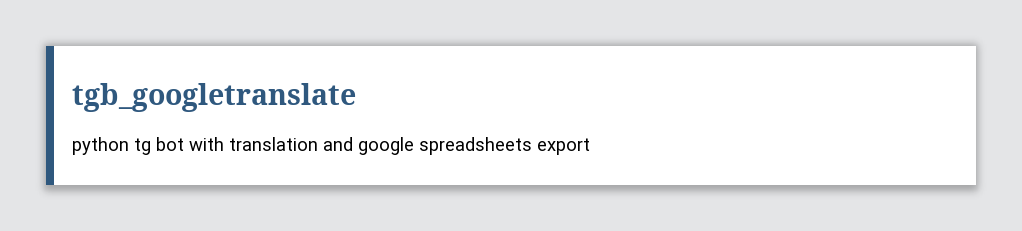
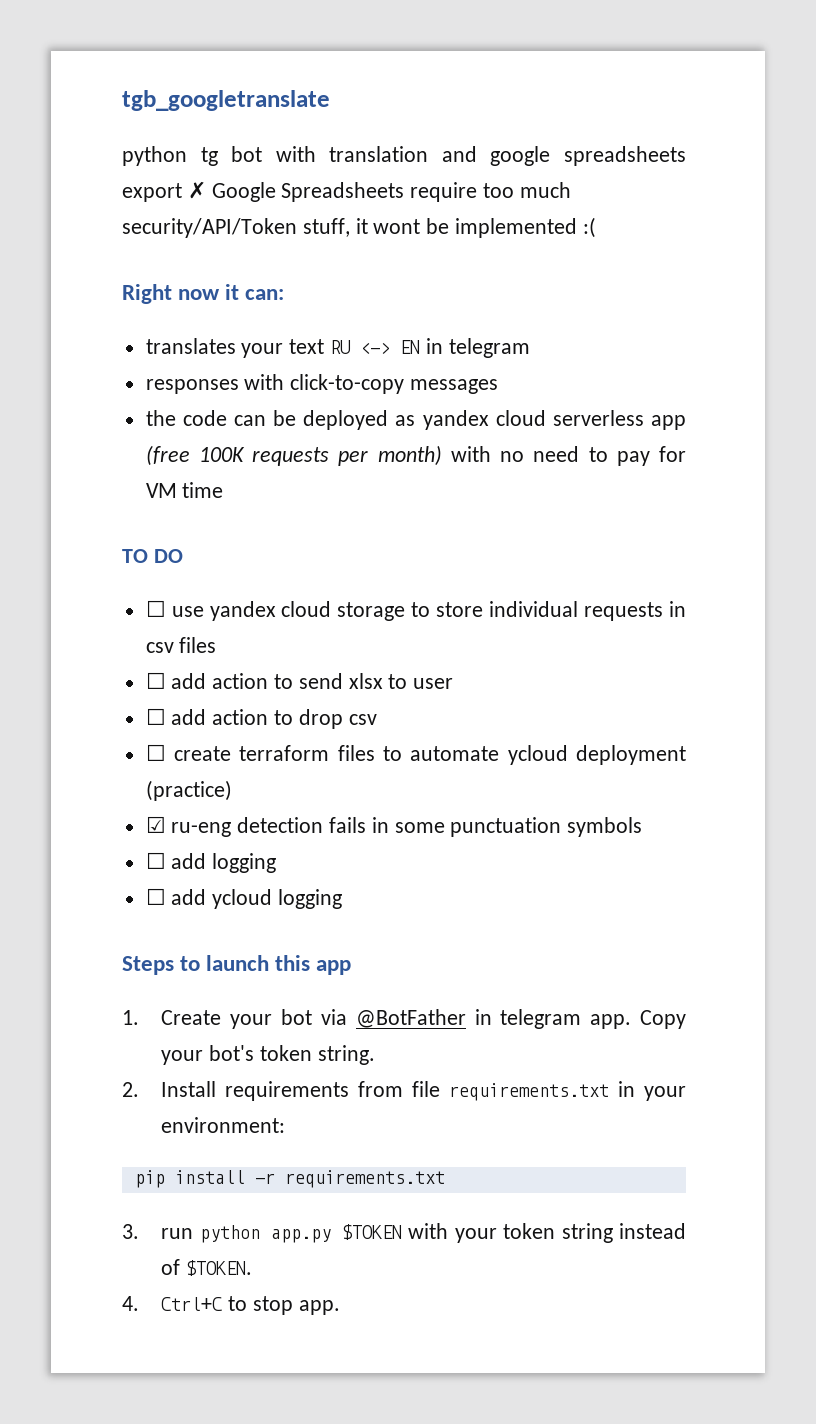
- python tg bot with translation and google spreadsheets export
+ python tg bot with translation and google spreadsheets export ✗ Google Spreadsheets require too much security/API/Token stuff, it wont be implemented :(
+ Right now it can:
+ translates your text RU <-> EN in telegram
+ responses with click-to-copy messages
+ the code can be deployed as yandex cloud serverless app (free 100K requests per month) with no need to pay for VM time
+ TO DO
+ ☐ use yandex cloud storage to store individual requests in csv files
+ ☐ add action to send xlsx to user
+ ☐ add action to drop csv
+ ☐ create terraform files to automate ycloud deployment (practice)
+ ☑ ru-eng detection fails in some punctuation symbols
+ ☐ add logging
+ ☐ add ycloud logging
+ Steps to launch this app
+ 1. Create your bot via @BotFather in telegram app. Copy your bot's token string.
+ 2. Install requirements from file requirements.txt in your environment:
+ pip install -r requirements.txt
+ 3. run python app.py $TOKEN with your token string instead of $TOKEN.
+ 4. Ctrl+C to stop app.

